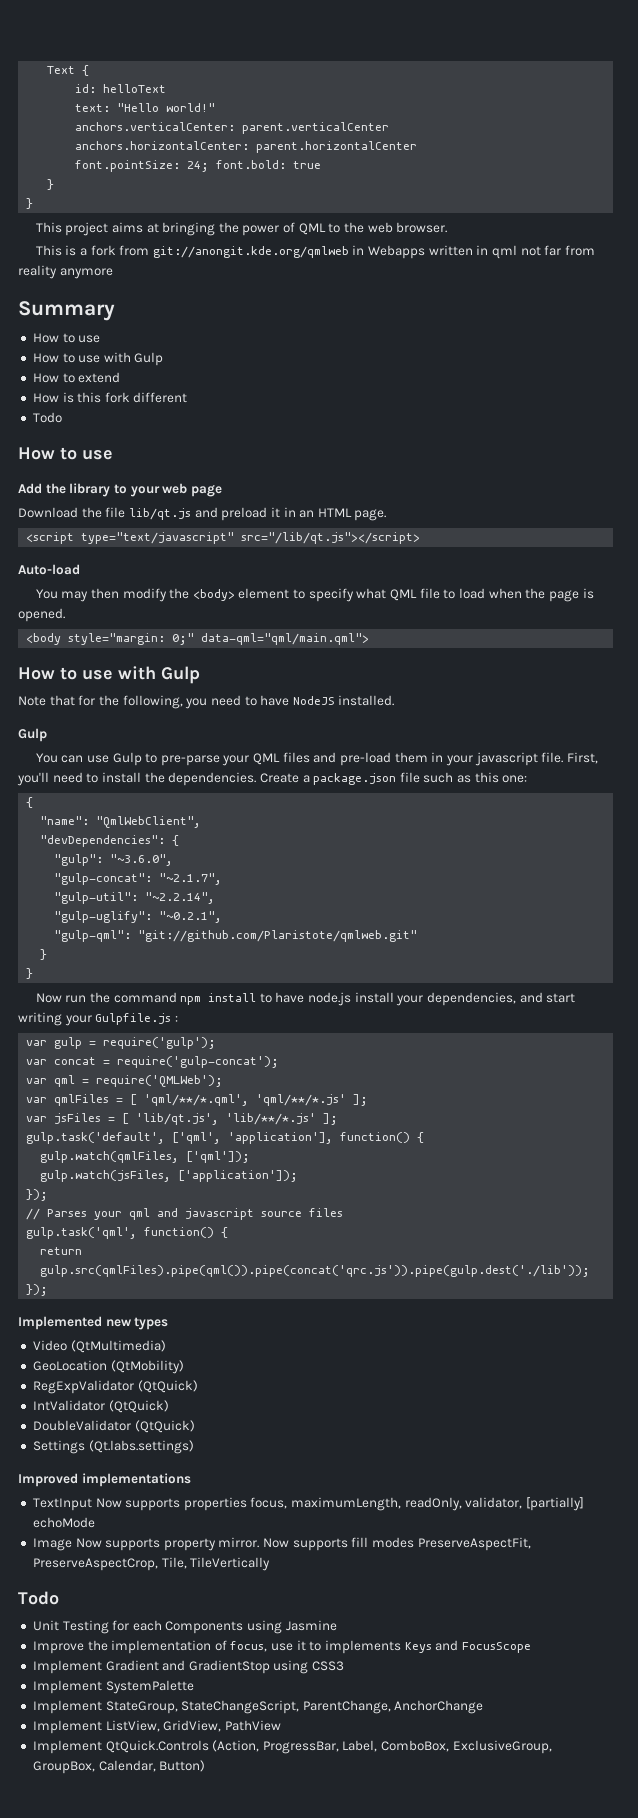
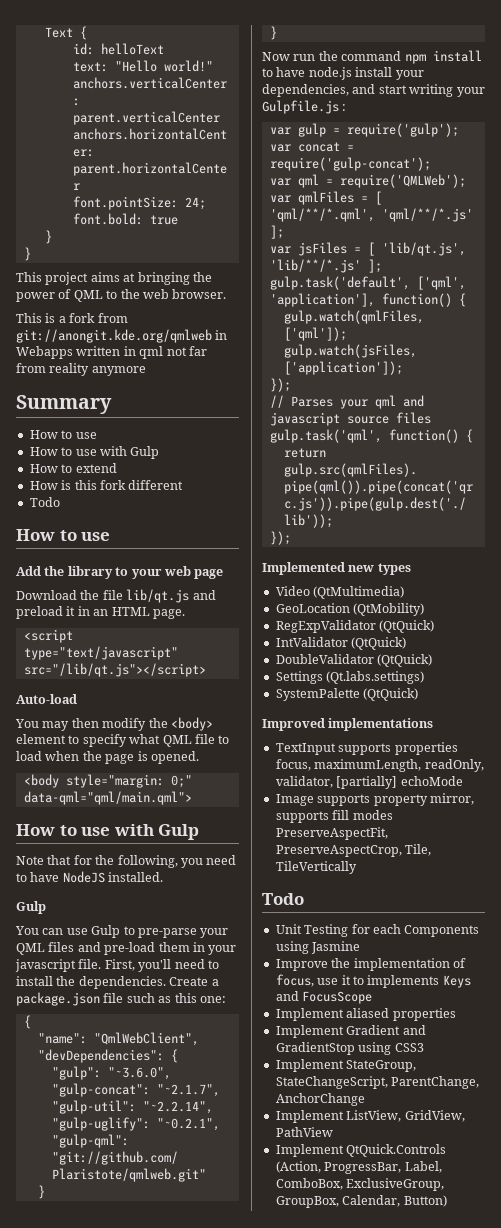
+ SystemPalette (QtQuick)
- TextInput Now supports properties focus, maximumLength, readOnly, validator, [partially] echoMode
+ TextInput supports properties focus, maximumLength, readOnly, validator, [partially] echoMode
- Image Now supports property mirror. Now supports fill modes PreserveAspectFit, PreserveAspectCrop, Tile, TileVertically
+ Image supports property mirror, supports fill modes PreserveAspectFit, PreserveAspectCrop, Tile, TileVertically
+ Implement aliased properties
- Implement SystemPalette

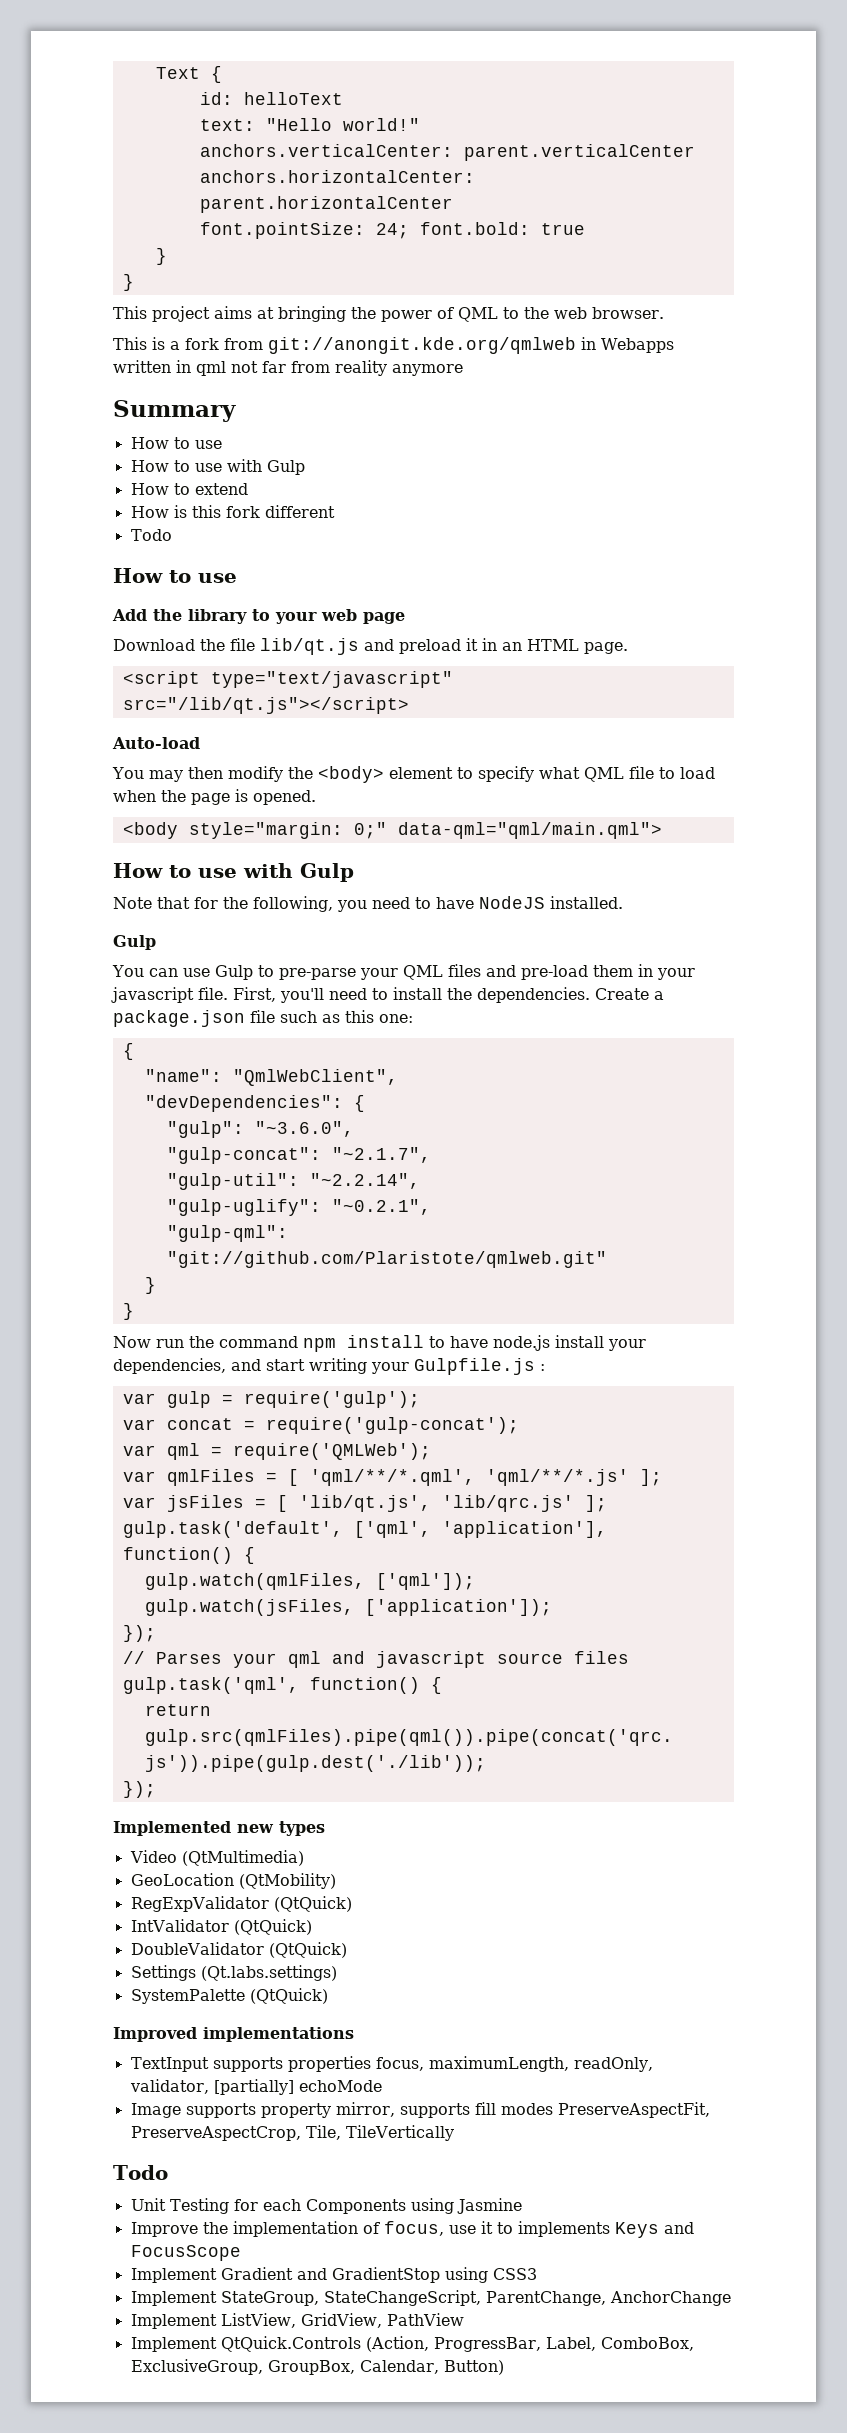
- var jsFiles = [ 'lib/qt.js', 'lib/**/*.js' ];
+ var jsFiles = [ 'lib/qt.js', 'lib/qrc.js' ];
- Implement aliased properties

